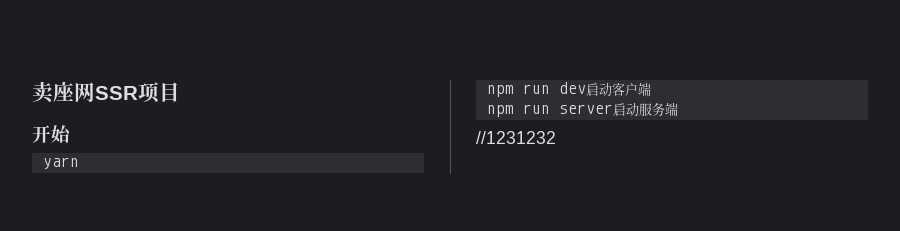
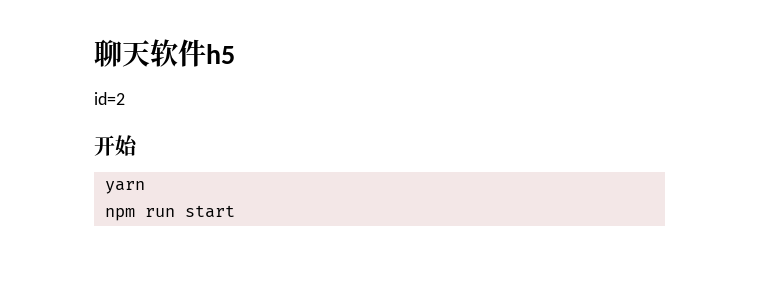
- 卖座网SSR项目
+ 聊天软件h5
+ id=2
- npm run dev启动客户端
- npm run server启动服务端
- //1231232
+ npm run start

